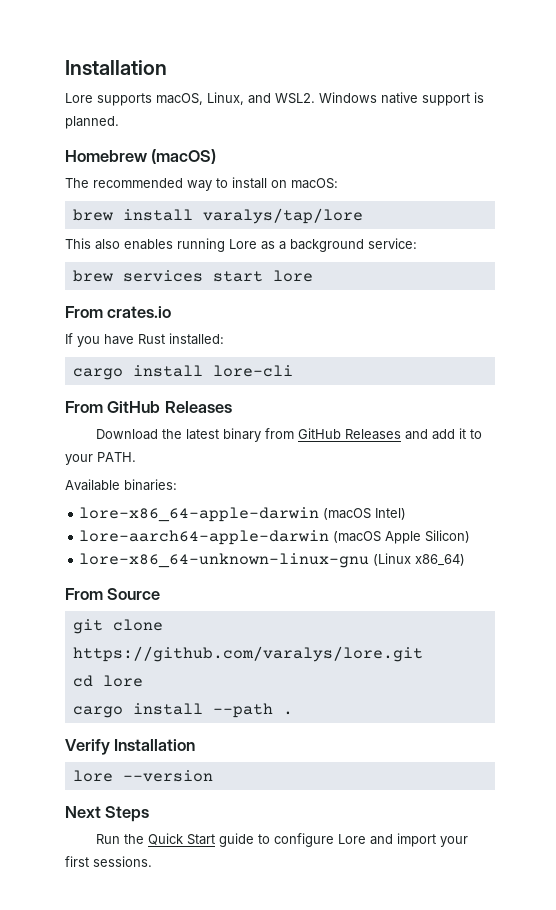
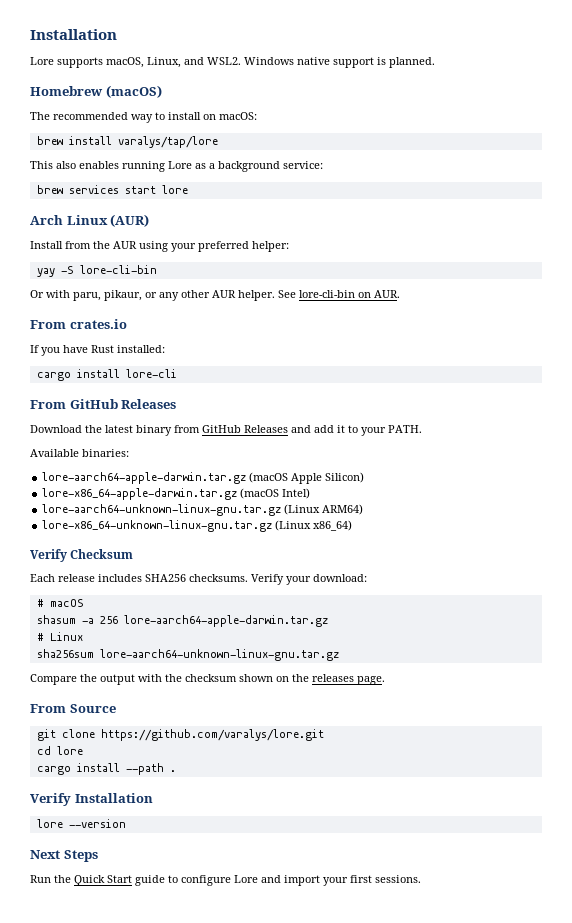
+ Arch Linux (AUR)
+ Install from the AUR using your preferred helper:
+ yay -S lore-cli-bin
+ Or with paru, pikaur, or any other AUR helper. See lore-cli-bin on AUR.
- lore-x86_64-apple-darwin (macOS Intel)
- lore-aarch64-apple-darwin (macOS Apple Silicon)
+ lore-aarch64-apple-darwin.tar.gz (macOS Apple Silicon)
- lore-x86_64-unknown-linux-gnu (Linux x86_64)
+ lore-x86_64-apple-darwin.tar.gz (macOS Intel)
+ lore-aarch64-unknown-linux-gnu.tar.gz (Linux ARM64)
+ lore-x86_64-unknown-linux-gnu.tar.gz (Linux x86_64)
+ Verify Checksum
+ Each release includes SHA256 checksums. Verify your download:
+ # macOS
+ shasum -a 256 lore-aarch64-apple-darwin.tar.gz
+ # Linux
+ sha256sum lore-aarch64-unknown-linux-gnu.tar.gz
+ Compare the output with the checksum shown on the releases page.

